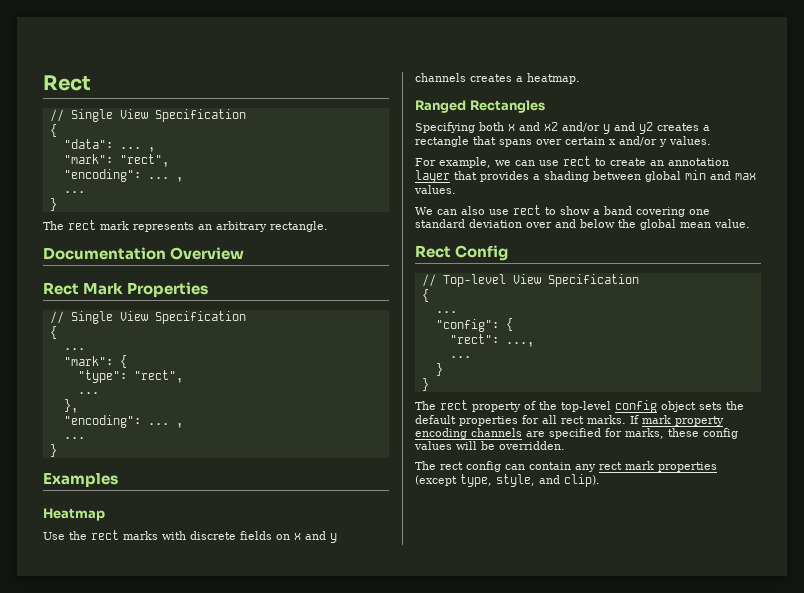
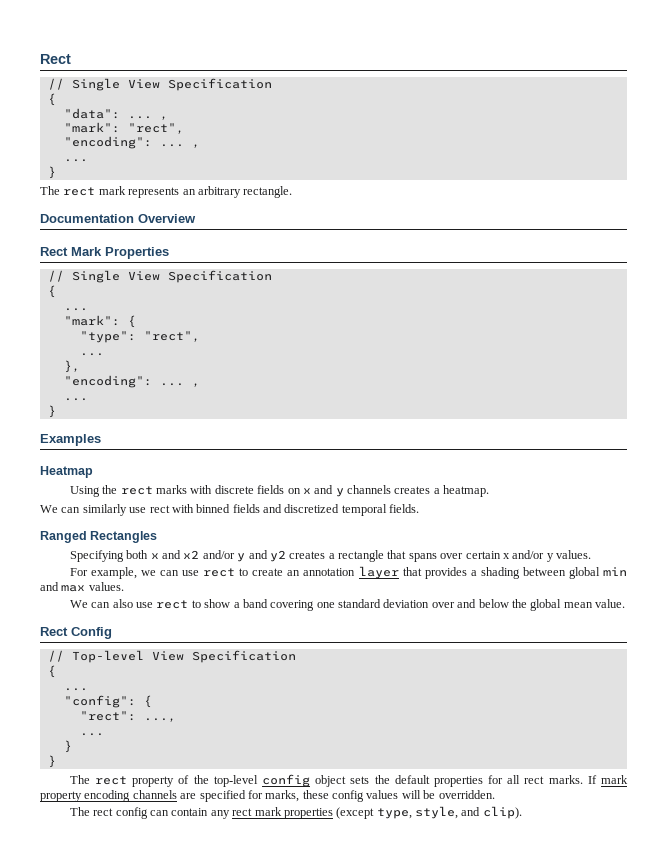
- Use the rect marks with discrete fields on x and y channels creates a heatmap.
+ Using the rect marks with discrete fields on x and y channels creates a heatmap.
+ We can similarly use rect with binned fields and discretized temporal fields.

